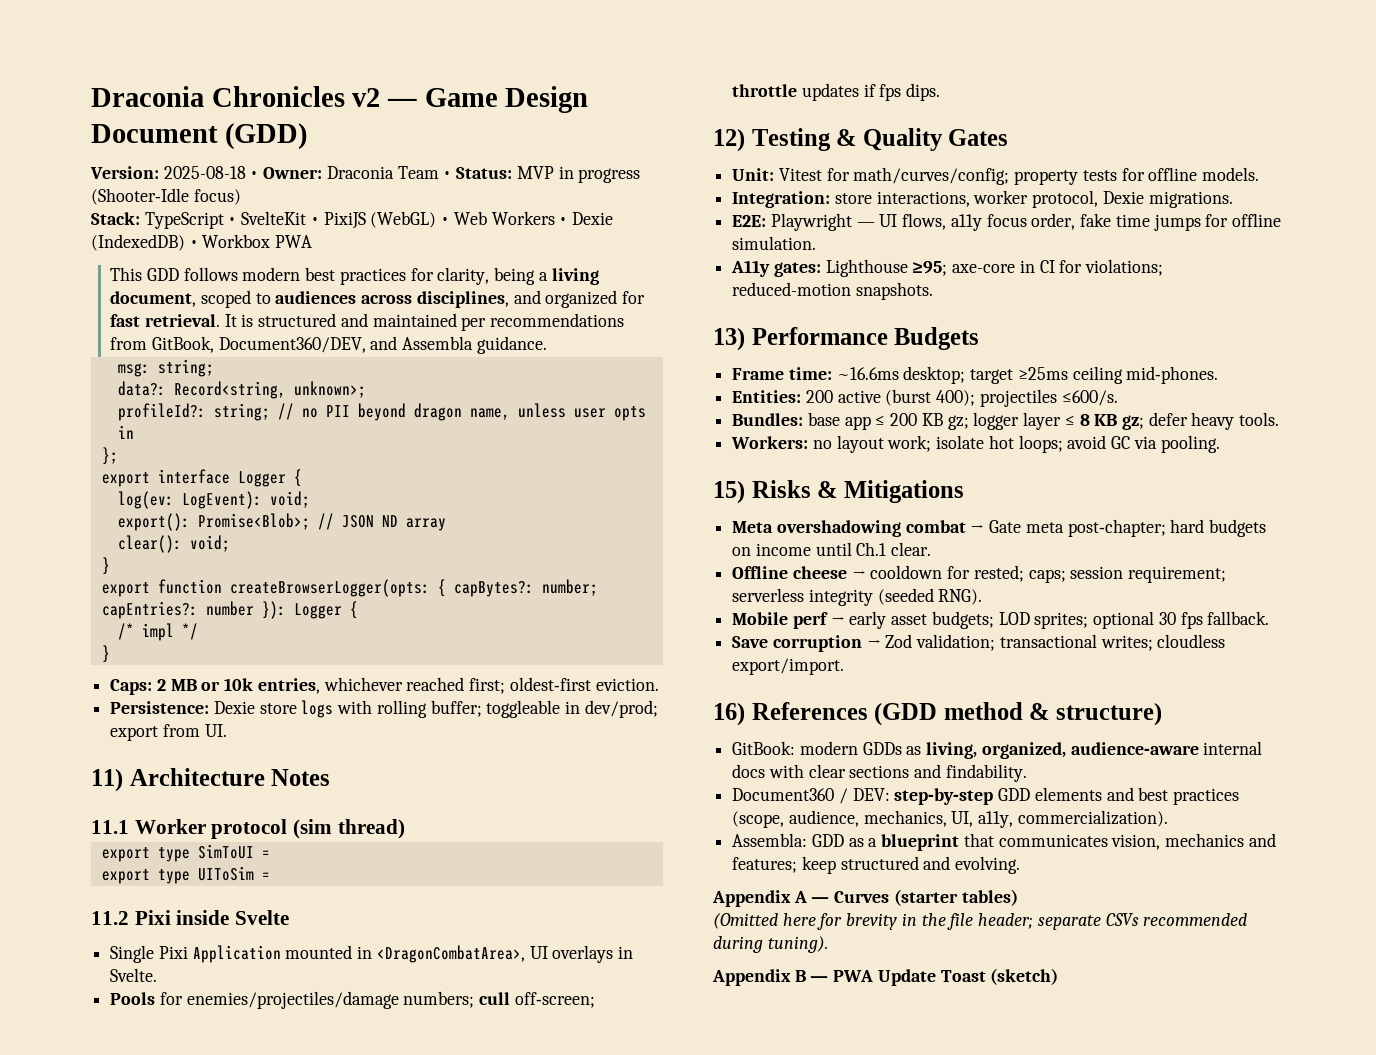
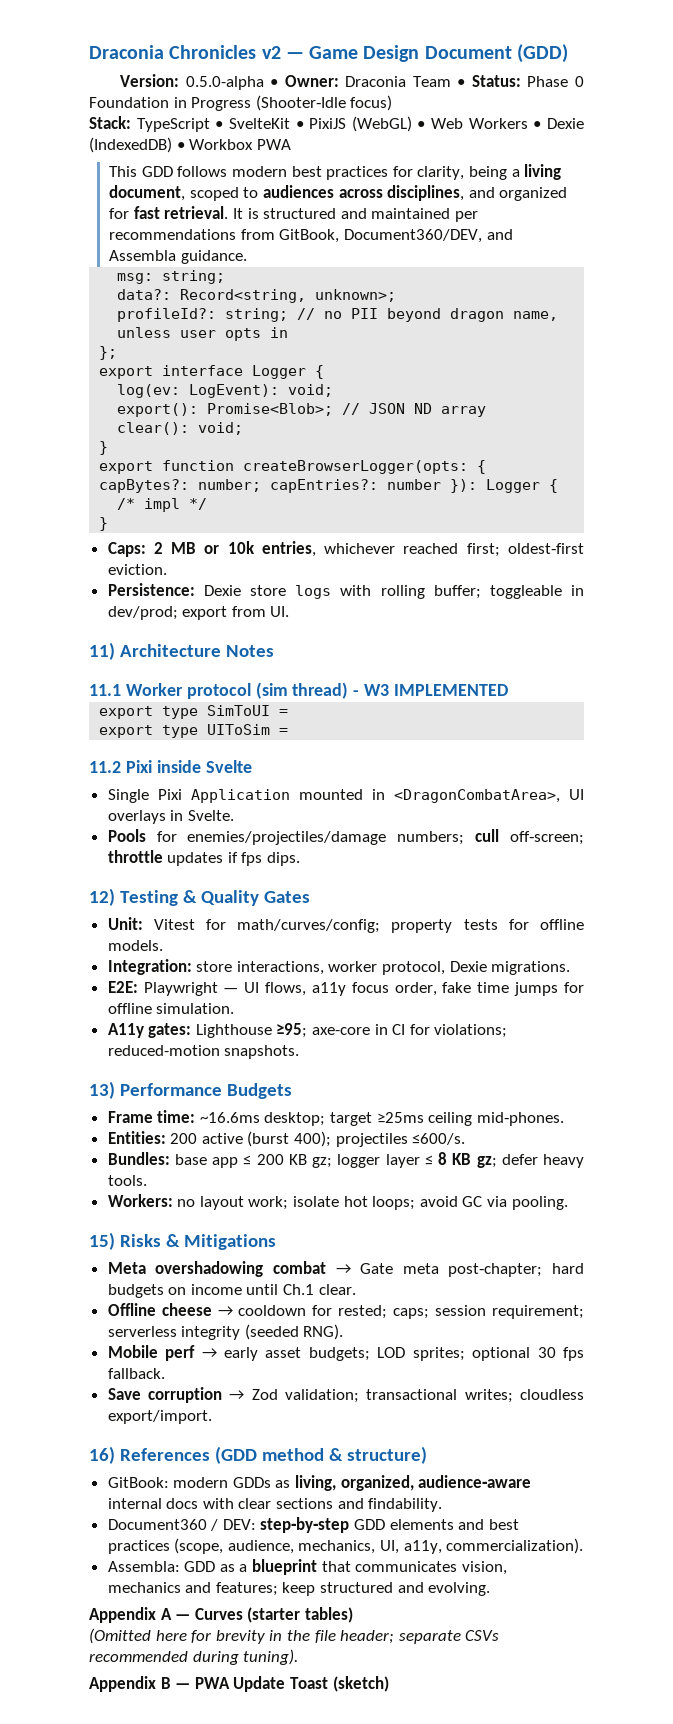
- Version: 2025-08-18 • Owner: Draconia Team • Status: MVP in progress (Shooter‑Idle focus)
+ Version: 0.5.0-alpha • Owner: Draconia Team • Status: Phase 0 Foundation in Progress (Shooter‑Idle focus)
- 11.1 Worker protocol (sim thread)
+ 11.1 Worker protocol (sim thread) - W3 IMPLEMENTED

